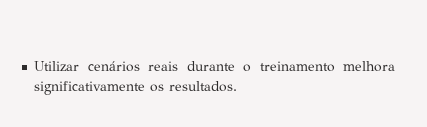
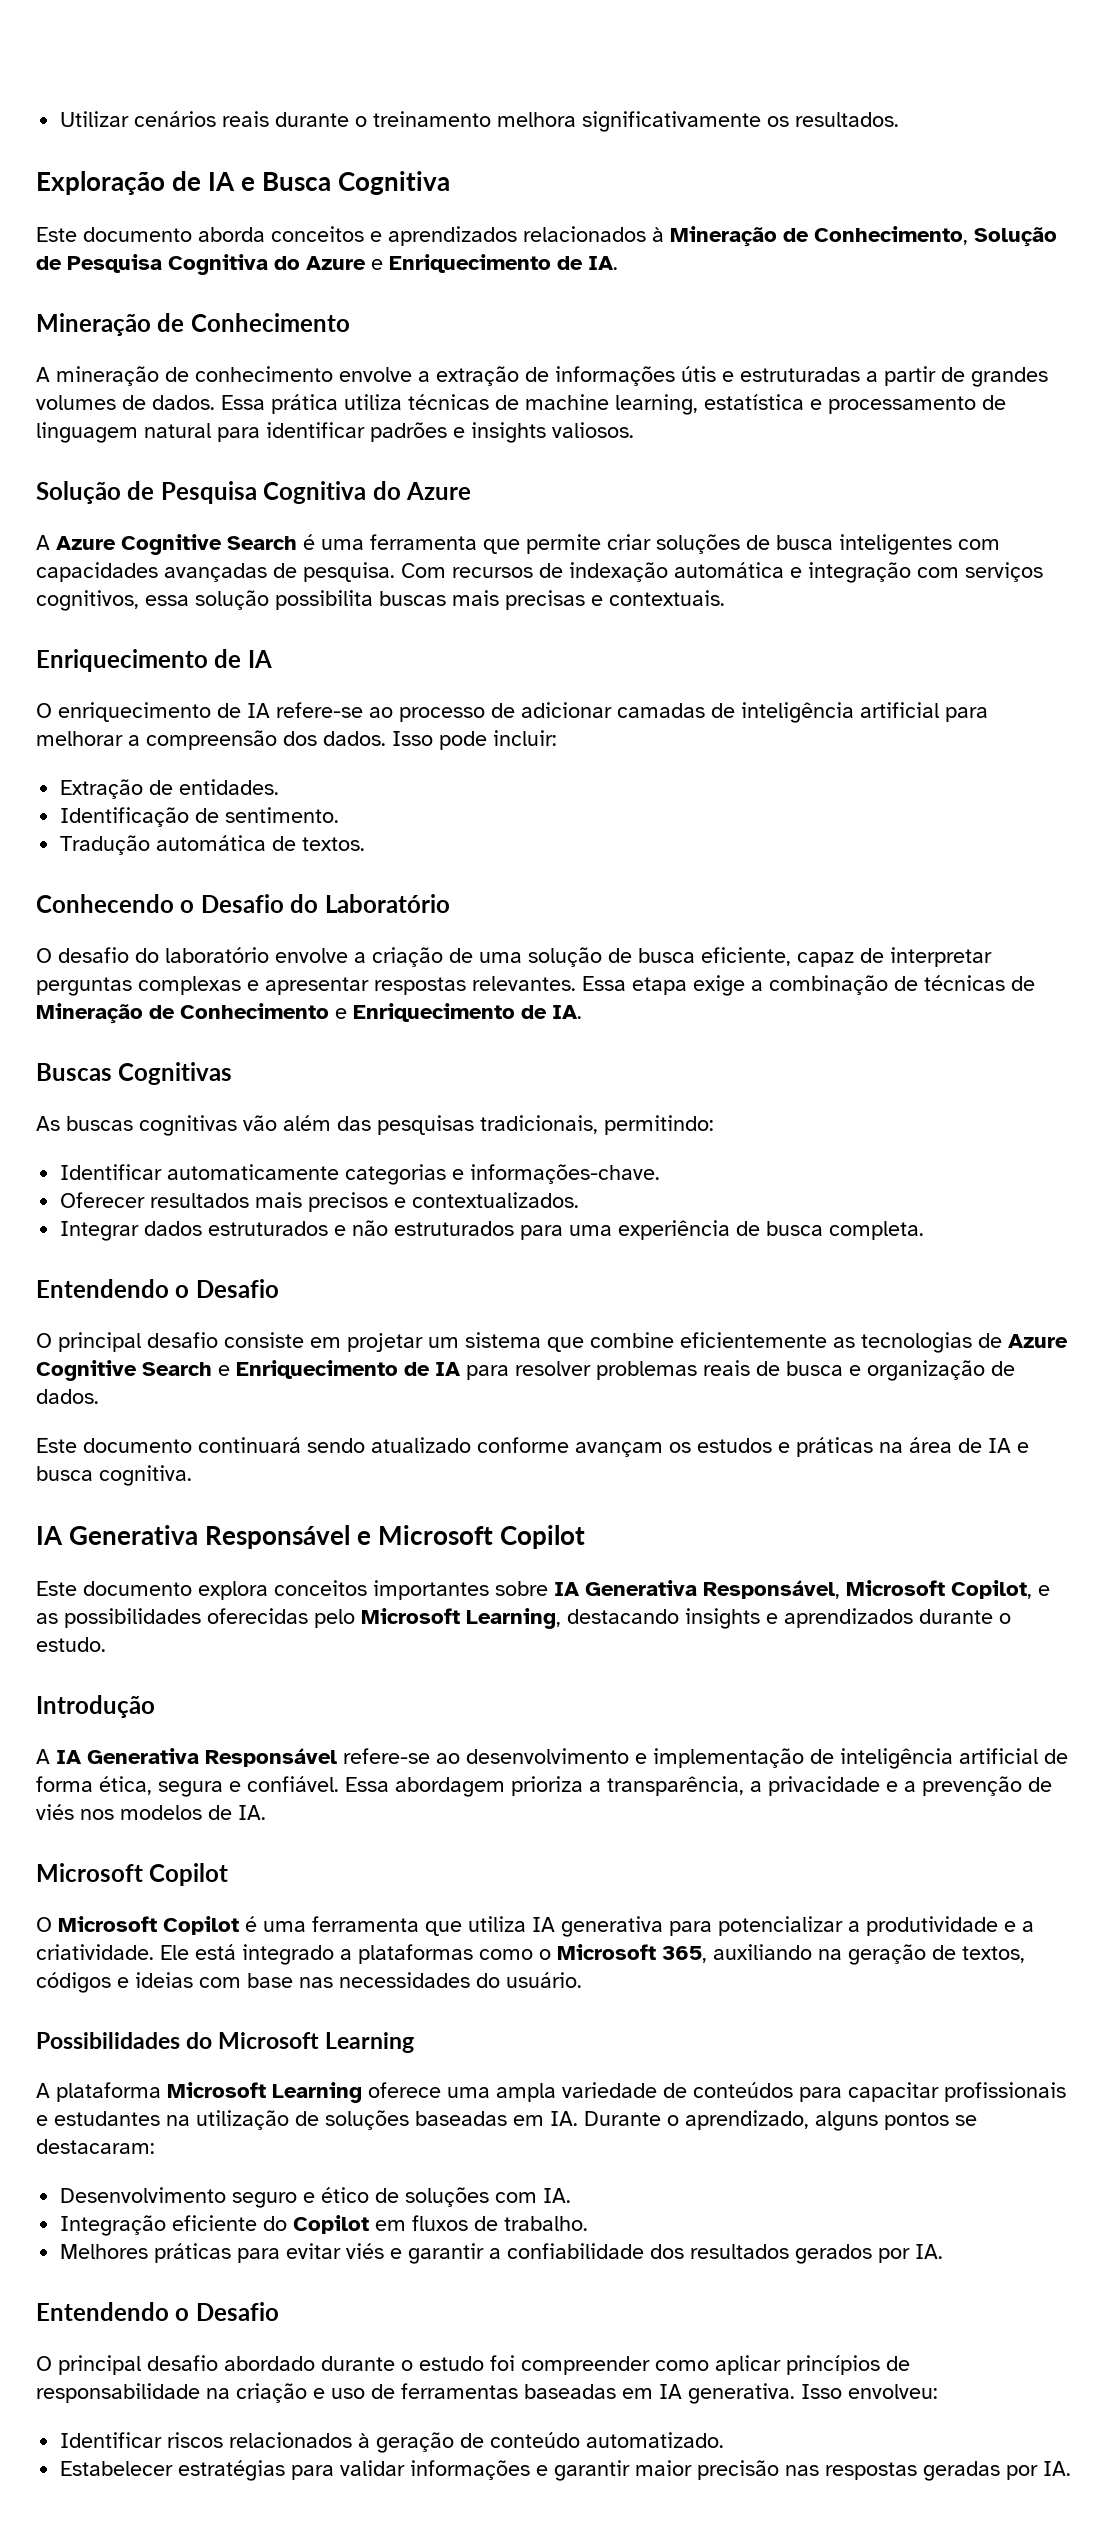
+ Exploração de IA e Busca Cognitiva
+ Este documento aborda conceitos e aprendizados relacionados à Mineração de Conhecimento, Solução de Pesquisa Cognitiva do Azure e Enriquecimento de IA.
+ Mineração de Conhecimento
+ A mineração de conhecimento envolve a extração de informações útis e estruturadas a partir de grandes volumes de dados. Essa prática utiliza técnicas de machine learning, estatística e processamento de linguagem natural para identificar padrões e insights valiosos.
+ Solução de Pesquisa Cognitiva do Azure
+ A Azure Cognitive Search é uma ferramenta que permite criar soluções de busca inteligentes com capacidades avançadas de pesquisa. Com recursos de indexação automática e integração com serviços cognitivos, essa solução possibilita buscas mais precisas e contextuais.
+ Enriquecimento de IA
+ O enriquecimento de IA refere-se ao processo de adicionar camadas de inteligência artificial para melhorar a compreensão dos dados. Isso pode incluir:
+ Extração de entidades.
+ Identificação de sentimento.
+ Tradução automática de textos.
+ Conhecendo o Desafio do Laboratório
+ O desafio do laboratório envolve a criação de uma solução de busca eficiente, capaz de interpretar perguntas complexas e apresentar respostas relevantes. Essa etapa exige a combinação de técnicas de Mineração de Conhecimento e Enriquecimento de IA.
+ Buscas Cognitivas
+ As buscas cognitivas vão além das pesquisas tradicionais, permitindo:
+ Identificar automaticamente categorias e informações-chave.
+ Oferecer resultados mais precisos e contextualizados.
+ Integrar dados estruturados e não estruturados para uma experiência de busca completa.
+ Entendendo o Desafio
+ O principal desafio consiste em projetar um sistema que combine eficientemente as tecnologias de Azure Cognitive Search e Enriquecimento de IA para resolver problemas reais de busca e organização de dados.
+ Este documento continuará sendo atualizado conforme avançam os estudos e práticas na área de IA e busca cognitiva.
+ IA Generativa Responsável e Microsoft Copilot
+ Este documento explora conceitos importantes sobre IA Generativa Responsável, Microsoft Copilot, e as possibilidades oferecidas pelo Microsoft Learning, destacando insights e aprendizados durante o estudo.
+ Introdução
+ A IA Generativa Responsável refere-se ao desenvolvimento e implementação de inteligência artificial de forma ética, segura e confiável. Essa abordagem prioriza a transparência, a privacidade e a prevenção de viés nos modelos de IA.
+ Microsoft Copilot
+ O Microsoft Copilot é uma ferramenta que utiliza IA generativa para potencializar a produtividade e a criatividade. Ele está integrado a plataformas como o Microsoft 365, auxiliando na geração de textos, códigos e ideias com base nas necessidades do usuário.
+ Possibilidades do Microsoft Learning
+ A plataforma Microsoft Learning oferece uma ampla variedade de conteúdos para capacitar profissionais e estudantes na utilização de soluções baseadas em IA. Durante o aprendizado, alguns pontos se destacaram:
+ Desenvolvimento seguro e ético de soluções com IA.
+ Integração eficiente do Copilot em fluxos de trabalho.
+ Melhores práticas para evitar viés e garantir a confiabilidade dos resultados gerados por IA.
+ Entendendo o Desafio
+ O principal desafio abordado durante o estudo foi compreender como aplicar princípios de responsabilidade na criação e uso de ferramentas baseadas em IA generativa. Isso envolveu:
+ Identificar riscos relacionados à geração de conteúdo automatizado.
+ Estabelecer estratégias para validar informações e garantir maior precisão nas respostas geradas por IA.

